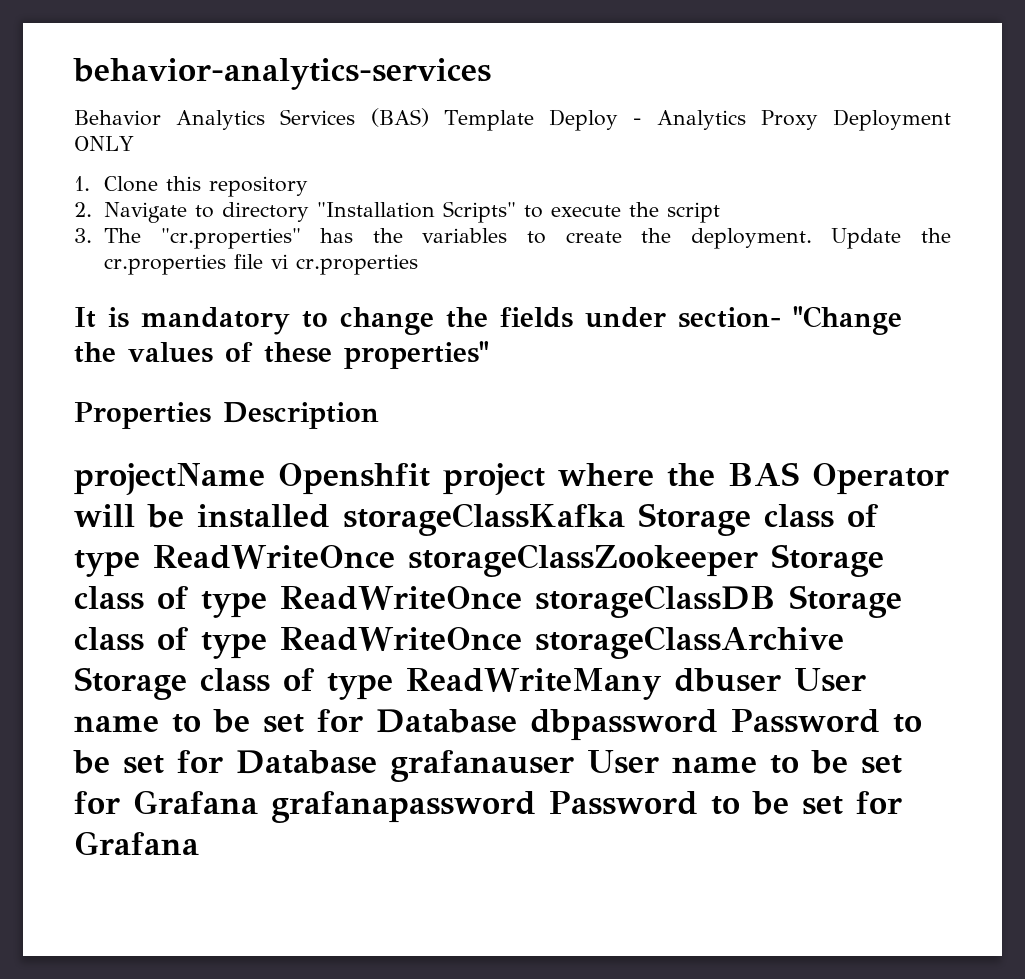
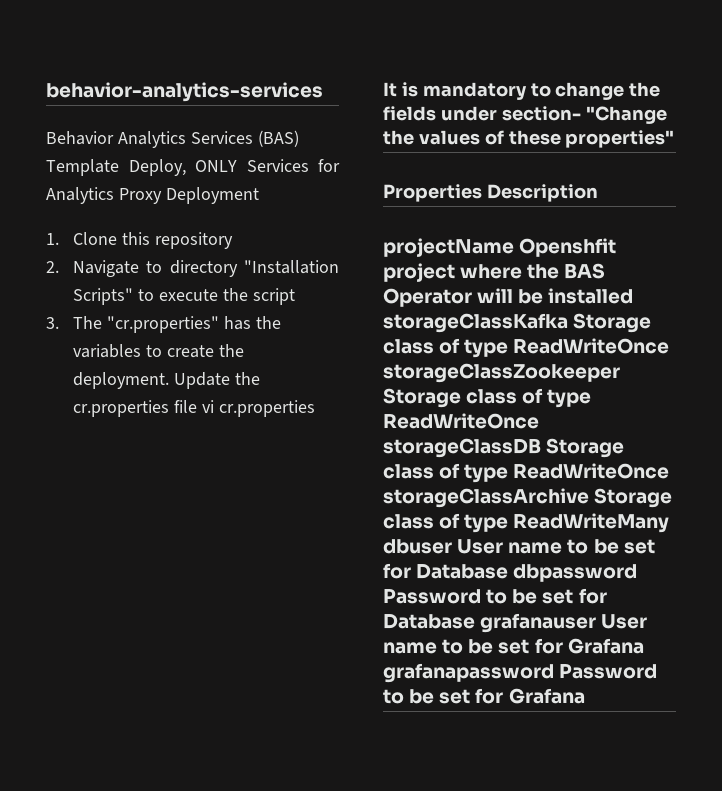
- Behavior Analytics Services (BAS) Template Deploy - Analytics Proxy Deployment ONLY
+ Behavior Analytics Services (BAS) Template Deploy, ONLY Services for Analytics Proxy Deployment

